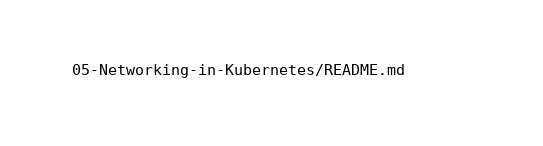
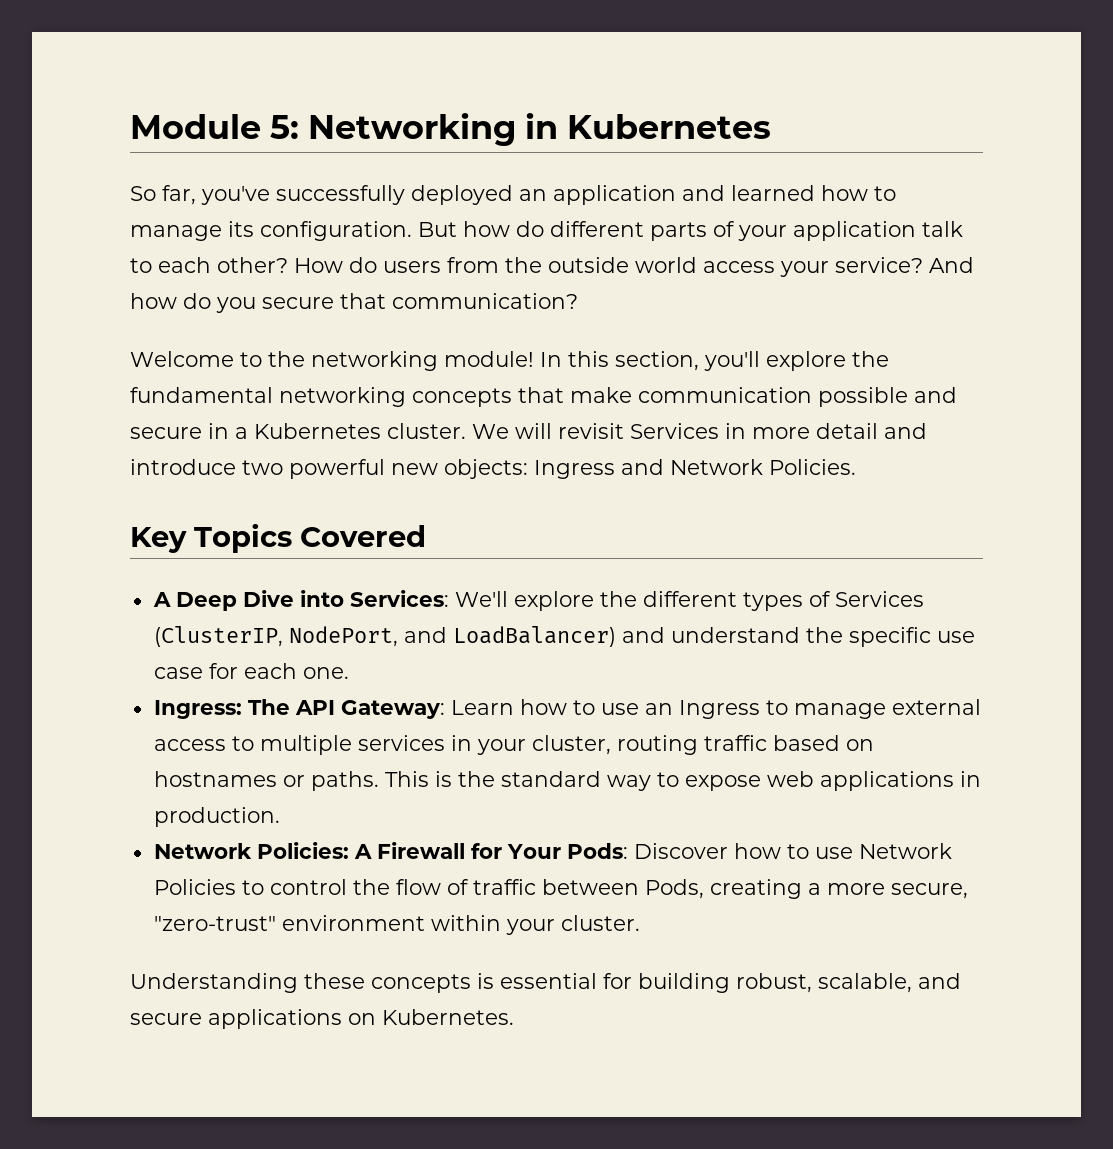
- 05-Networking-in-Kubernetes/README.md
+ Module 5: Networking in Kubernetes
+ So far, you've successfully deployed an application and learned how to manage its configuration. But how do different parts of your application talk to each other? How do users from the outside world access your service? And how do you secure that communication?
+ Welcome to the networking module! In this section, you'll explore the fundamental networking concepts that make communication possible and secure in a Kubernetes cluster. We will revisit Services in more detail and introduce two powerful new objects: Ingress and Network Policies.
+ Key Topics Covered
+ A Deep Dive into Services: We'll explore the different types of Services (ClusterIP, NodePort, and LoadBalancer) and understand the specific use case for each one.
+ Ingress: The API Gateway: Learn how to use an Ingress to manage external access to multiple services in your cluster, routing traffic based on hostnames or paths. This is the standard way to expose web applications in production.
+ Network Policies: A Firewall for Your Pods: Discover how to use Network Policies to control the flow of traffic between Pods, creating a more secure, "zero-trust" environment within your cluster.
+ Understanding these concepts is essential for building robust, scalable, and secure applications on Kubernetes.

